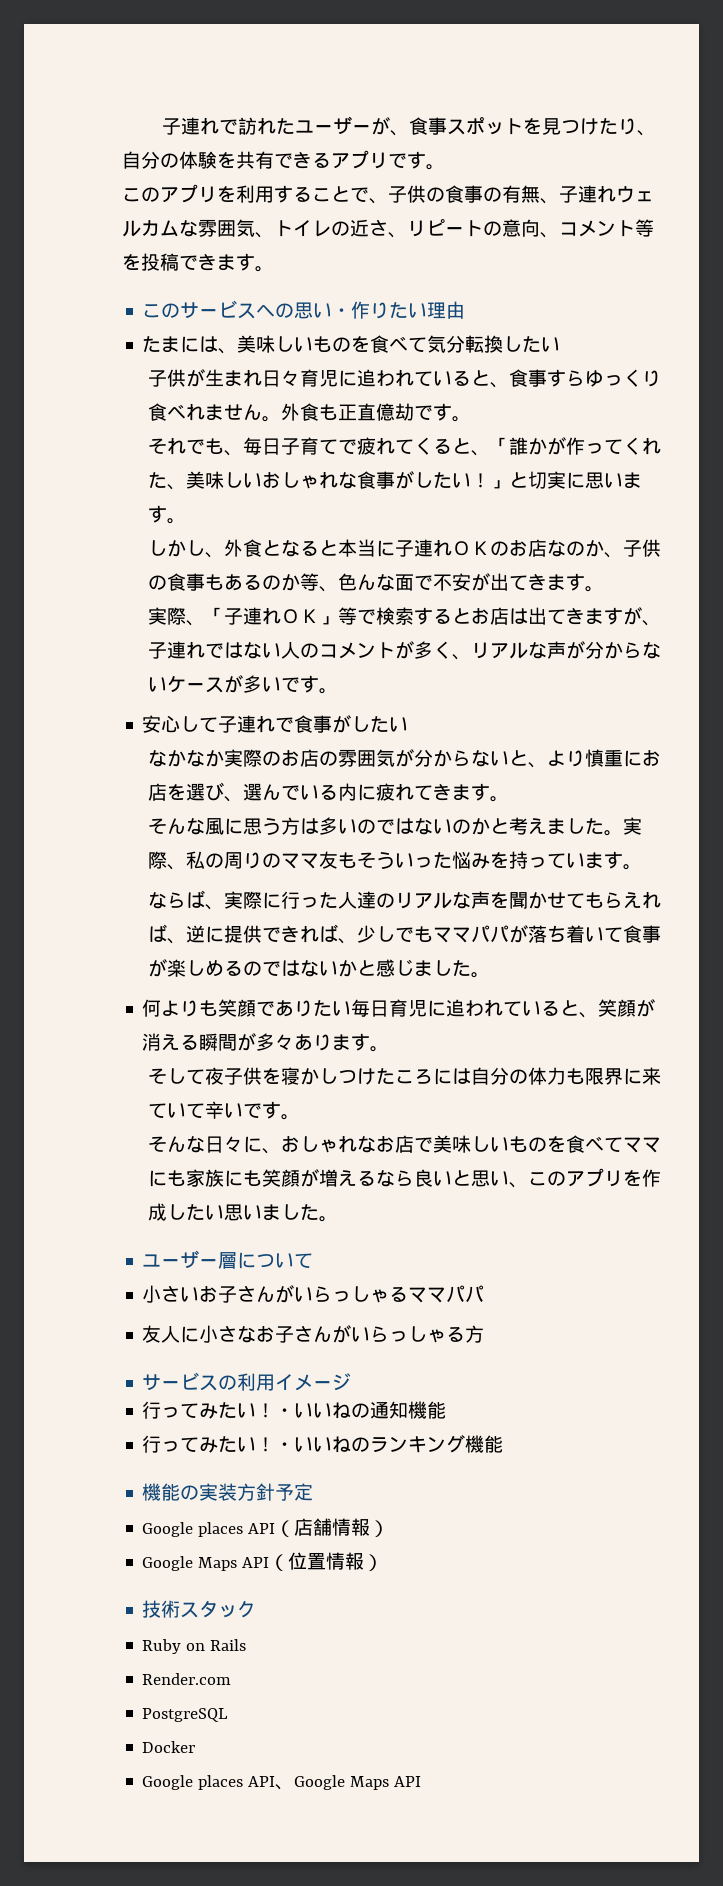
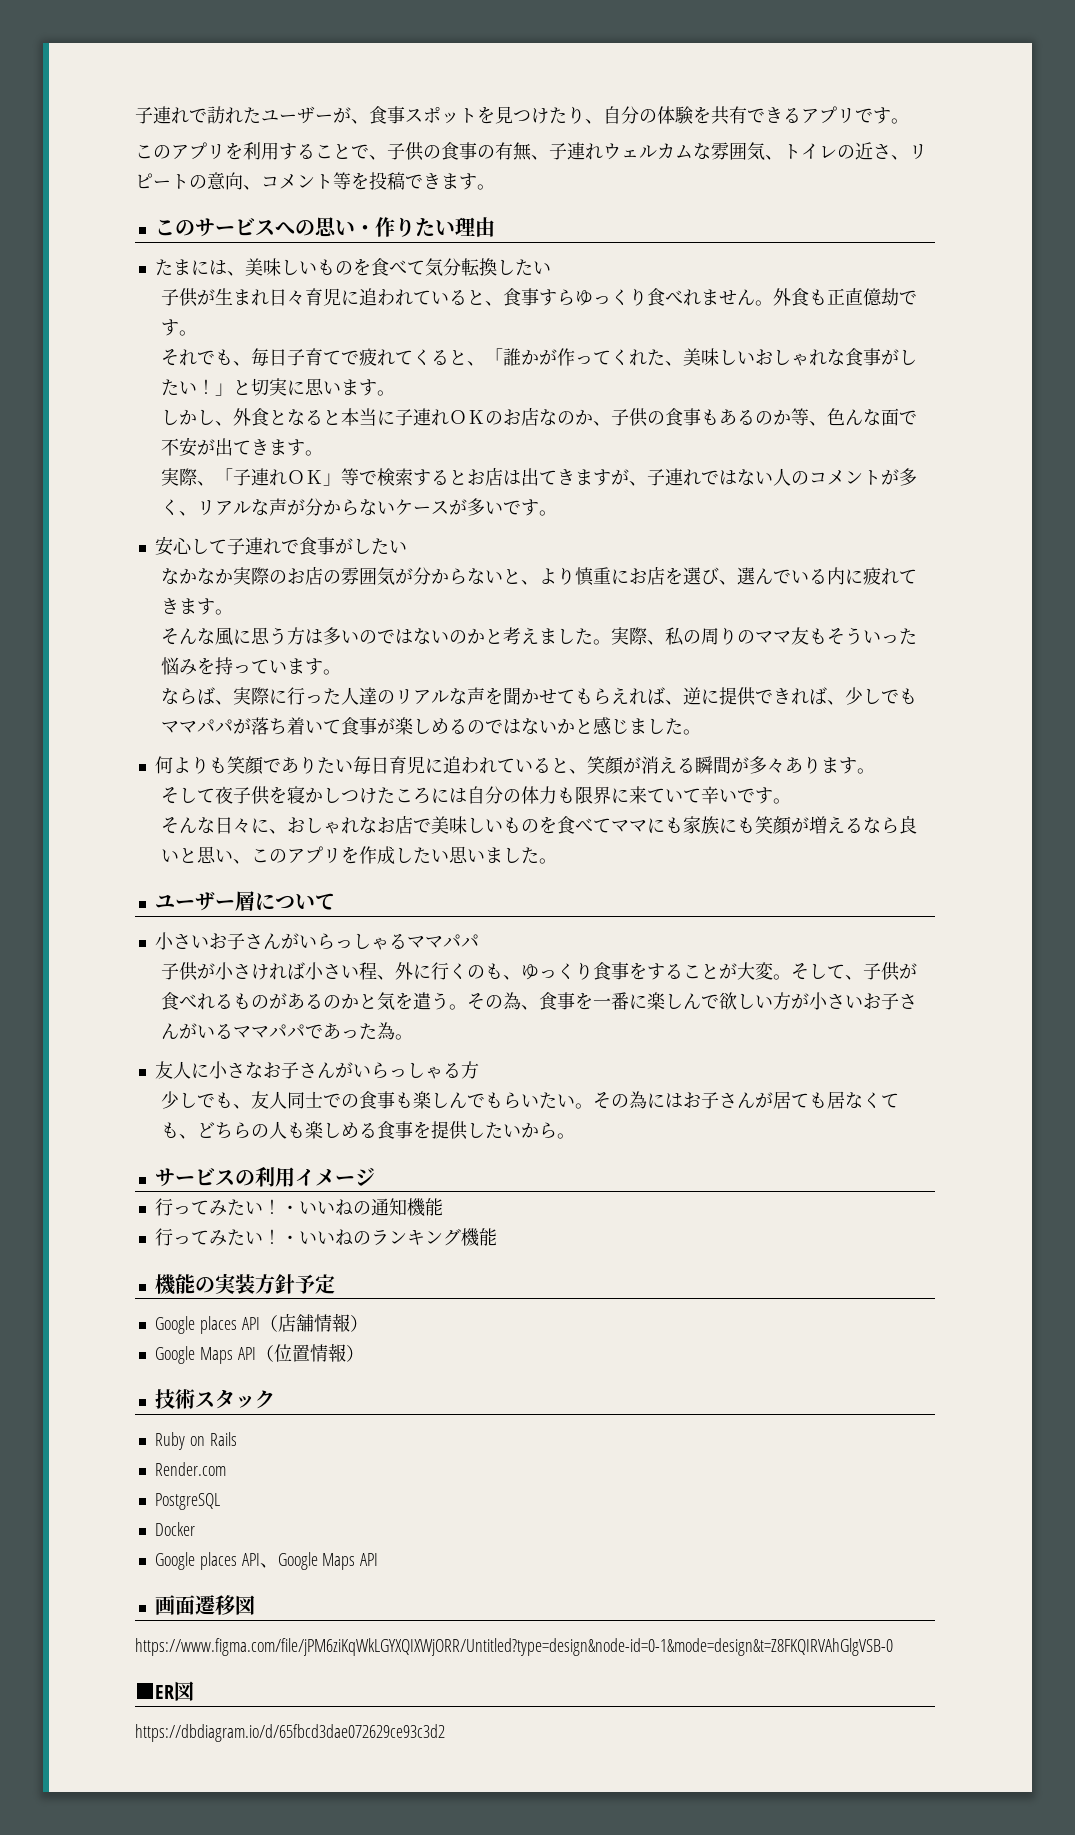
+ 子供が小さければ小さい程、外に行くのも、ゆっくり食事をすることが大変。そして、子供が食べれるものがあるのかと気を遣う。その為、食事を一番に楽しんで欲しい方が小さいお子さんがいるママパパであった為。
+ 少しでも、友人同士での食事も楽しんでもらいたい。その為にはお子さんが居ても居なくても、どちらの人も楽しめる食事を提供したいから。
+ 画面遷移図
+ https://www.figma.com/file/jPM6ziKqWkLGYXQIXWjORR/Untitled?type=design&node-id=0-1&mode=design&t=Z8FKQIRVAhGlgVSB-0
+ ■ER図
+ https://dbdiagram.io/d/65fbcd3dae072629ce93c3d2

